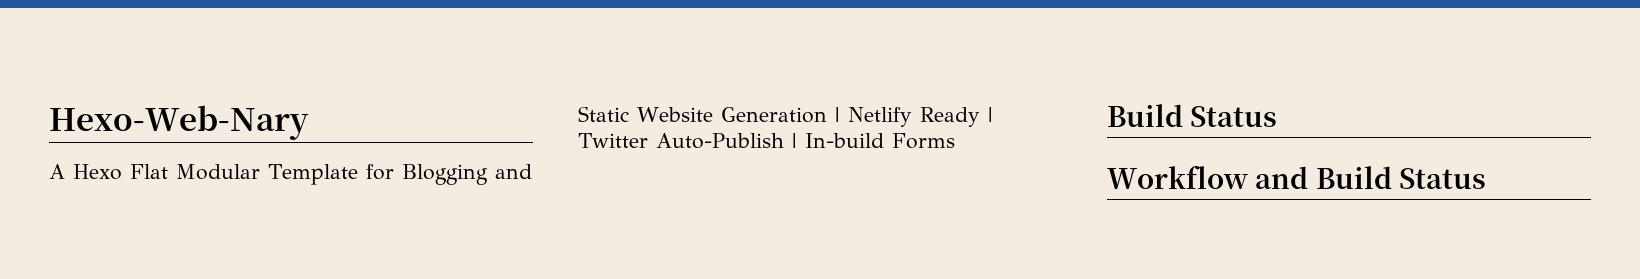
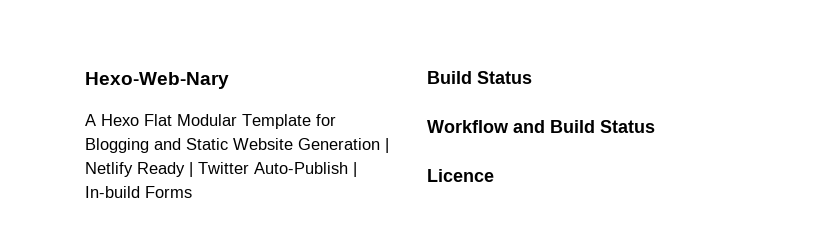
+ Licence

